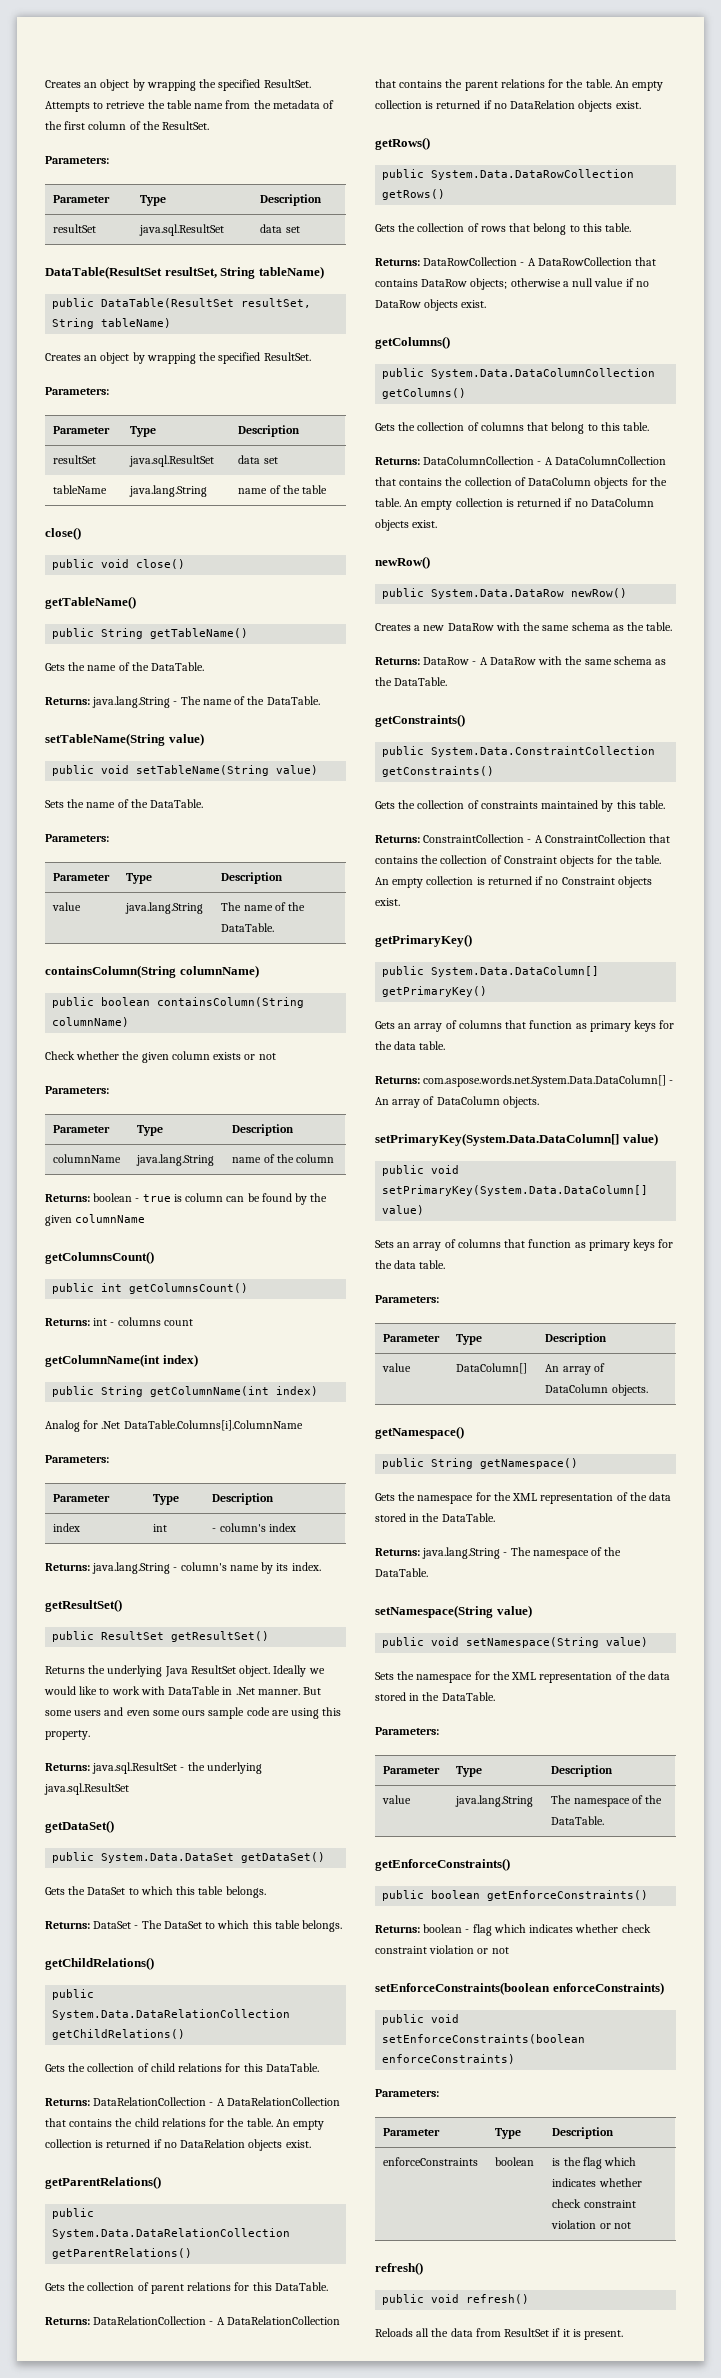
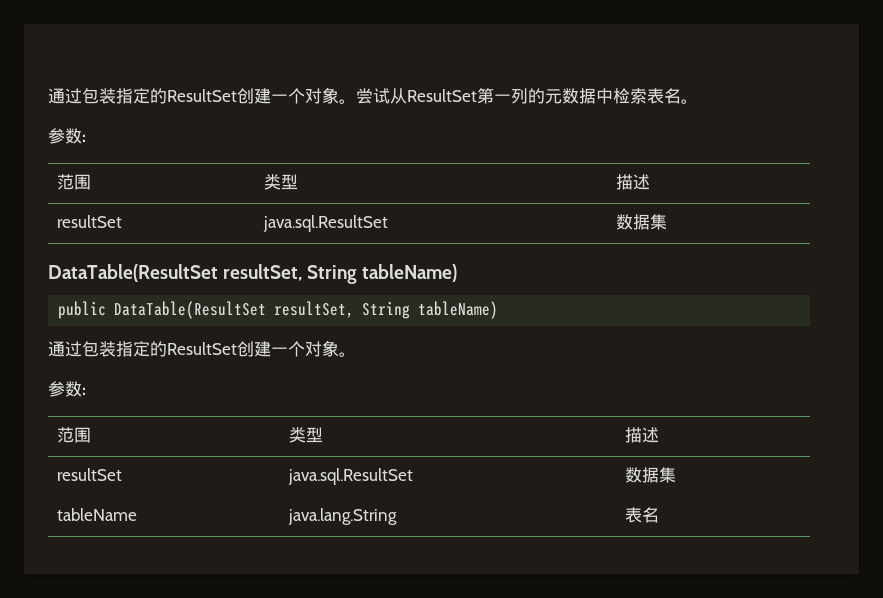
- Creates an object by wrapping the specified ResultSet. Attempts to retrieve the table name from the metadata of the first column of the ResultSet.
- Parameters:
- Parameter | Type | Description
- resultSet | java.sql.ResultSet | data set
+ 通过包装指定的ResultSet创建一个对象。尝试从ResultSet第一列的元数据中检索表名。
+ 参数:
+ 范围 | 类型 | 描述
+ resultSet | java.sql.ResultSet | 数据集
  public DataTable(ResultSet resultSet, String tableName)
- Creates an object by wrapping the specified ResultSet.
- Parameters:
- Parameter | Type | Description
- resultSet | java.sql.ResultSet | data set
+ 通过包装指定的ResultSet创建一个对象。
+ 参数:
+ 范围 | 类型 | 描述
+ resultSet | java.sql.ResultSet | 数据集
- tableName | java.lang.String | name of the table
- close()
- public void close()
- getTableName()
- public String getTableName()
- Gets the name of the DataTable.
- Returns: java.lang.String - The name of the DataTable.
- setTableName(String value)
- public void setTableName(String value)
- Sets the name of the DataTable.
- Parameters:
- Parameter | Type | Description
- value | java.lang.String | The name of the DataTable.
- containsColumn(String columnName)
- public boolean containsColumn(String columnName)
- Check whether the given column exists or not
- Parameters:
- Parameter | Type | Description
- columnName | java.lang.String | name of the column
- Returns: boolean - true is column can be found by the given columnName
- getColumnsCount()
- public int getColumnsCount()
- Returns: int - columns count
- getColumnName(int index)
- public String getColumnName(int index)
- Analog for .Net DataTable.Columns[i].ColumnName
- Parameters:
- Parameter | Type | Description
- index | int | - column's index
- Returns: java.lang.String - column's name by its index.
- getResultSet()
- public ResultSet getResultSet()
- Returns the underlying Java ResultSet object. Ideally we would like to work with DataTable in .Net manner. But some users and even some ours sample code are using this property.
- Returns: java.sql.ResultSet - the underlying java.sql.ResultSet
- getDataSet()
- public System.Data.DataSet getDataSet()
- Gets the DataSet to which this table belongs.
- Returns: DataSet - The DataSet to which this table belongs.
- getChildRelations()
- public System.Data.DataRelationCollection getChildRelations()
- Gets the collection of child relations for this DataTable.
- Returns: DataRelationCollection - A DataRelationCollection that contains the child relations for the table. An empty collection is returned if no DataRelation objects exist.
- getParentRelations()
- public System.Data.DataRelationCollection getParentRelations()
- Gets the collection of parent relations for this DataTable.
- Returns: DataRelationCollection - A DataRelationCollection that contains the parent relations for the table. An empty collection is returned if no DataRelation objects exist.
- getRows()
- public System.Data.DataRowCollection getRows()
- Gets the collection of rows that belong to this table.
- Returns: DataRowCollection - A DataRowCollection that contains DataRow objects; otherwise a null value if no DataRow objects exist.
- getColumns()
- public System.Data.DataColumnCollection getColumns()
- Gets the collection of columns that belong to this table.
- Returns: DataColumnCollection - A DataColumnCollection that contains the collection of DataColumn objects for the table. An empty collection is returned if no DataColumn objects exist.
- newRow()
- public System.Data.DataRow newRow()
- Creates a new DataRow with the same schema as the table.
- Returns: DataRow - A DataRow with the same schema as the DataTable.
- getConstraints()
- public System.Data.ConstraintCollection getConstraints()
- Gets the collection of constraints maintained by this table.
- Returns: ConstraintCollection - A ConstraintCollection that contains the collection of Constraint objects for the table. An empty collection is returned if no Constraint objects exist.
- getPrimaryKey()
- public System.Data.DataColumn[] getPrimaryKey()
- Gets an array of columns that function as primary keys for the data table.
- Returns: com.aspose.words.net.System.Data.DataColumn[] - An array of DataColumn objects.
- setPrimaryKey(System.Data.DataColumn[] value)
- public void setPrimaryKey(System.Data.DataColumn[] value)
- Sets an array of columns that function as primary keys for the data table.
- Parameters:
- Parameter | Type | Description
- value | DataColumn[] | An array of DataColumn objects.
- getNamespace()
- public String getNamespace()
- Gets the namespace for the XML representation of the data stored in the DataTable.
- Returns: java.lang.String - The namespace of the DataTable.
- setNamespace(String value)
- public void setNamespace(String value)
- Sets the namespace for the XML representation of the data stored in the DataTable.
- Parameters:
- Parameter | Type | Description
- value | java.lang.String | The namespace of the DataTable.
- getEnforceConstraints()
- public boolean getEnforceConstraints()
- Returns: boolean - flag which indicates whether check constraint violation or not
- setEnforceConstraints(boolean enforceConstraints)
- public void setEnforceConstraints(boolean enforceConstraints)
- Parameters:
- Parameter | Type | Description
- enforceConstraints | boolean | is the flag which indicates whether check constraint violation or not
- refresh()
- public void refresh()
- Reloads all the data from ResultSet if it is present.
+ tableName | java.lang.String | 表名

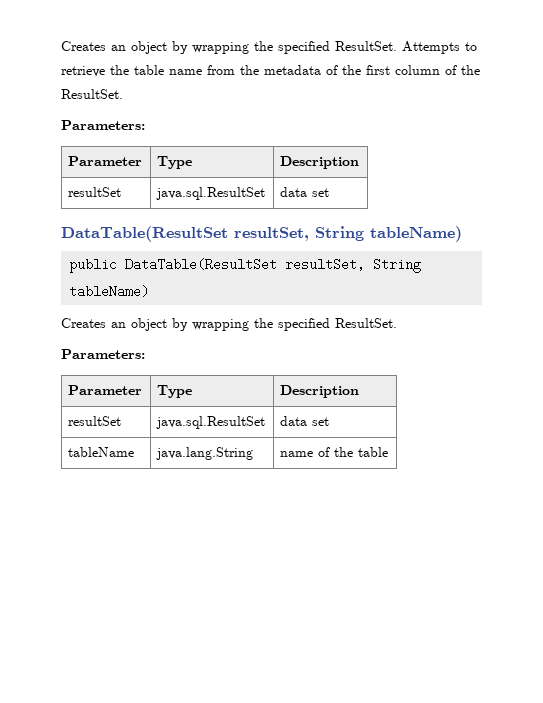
- 通过包装指定的ResultSet创建一个对象。尝试从ResultSet第一列的元数据中检索表名。
- 参数:
- 范围 | 类型 | 描述
- resultSet | java.sql.ResultSet | 数据集
+ Creates an object by wrapping the specified ResultSet. Attempts to retrieve the table name from the metadata of the first column of the ResultSet.
+ Parameters:
+ Parameter | Type | Description
+ resultSet | java.sql.ResultSet | data set
  public DataTable(ResultSet resultSet, String tableName)
- 通过包装指定的ResultSet创建一个对象。
- 参数:
- 范围 | 类型 | 描述
- resultSet | java.sql.ResultSet | 数据集
+ Creates an object by wrapping the specified ResultSet.
+ Parameters:
+ Parameter | Type | Description
+ resultSet | java.sql.ResultSet | data set
- tableName | java.lang.String | 表名
+ tableName | java.lang.String | name of the table

